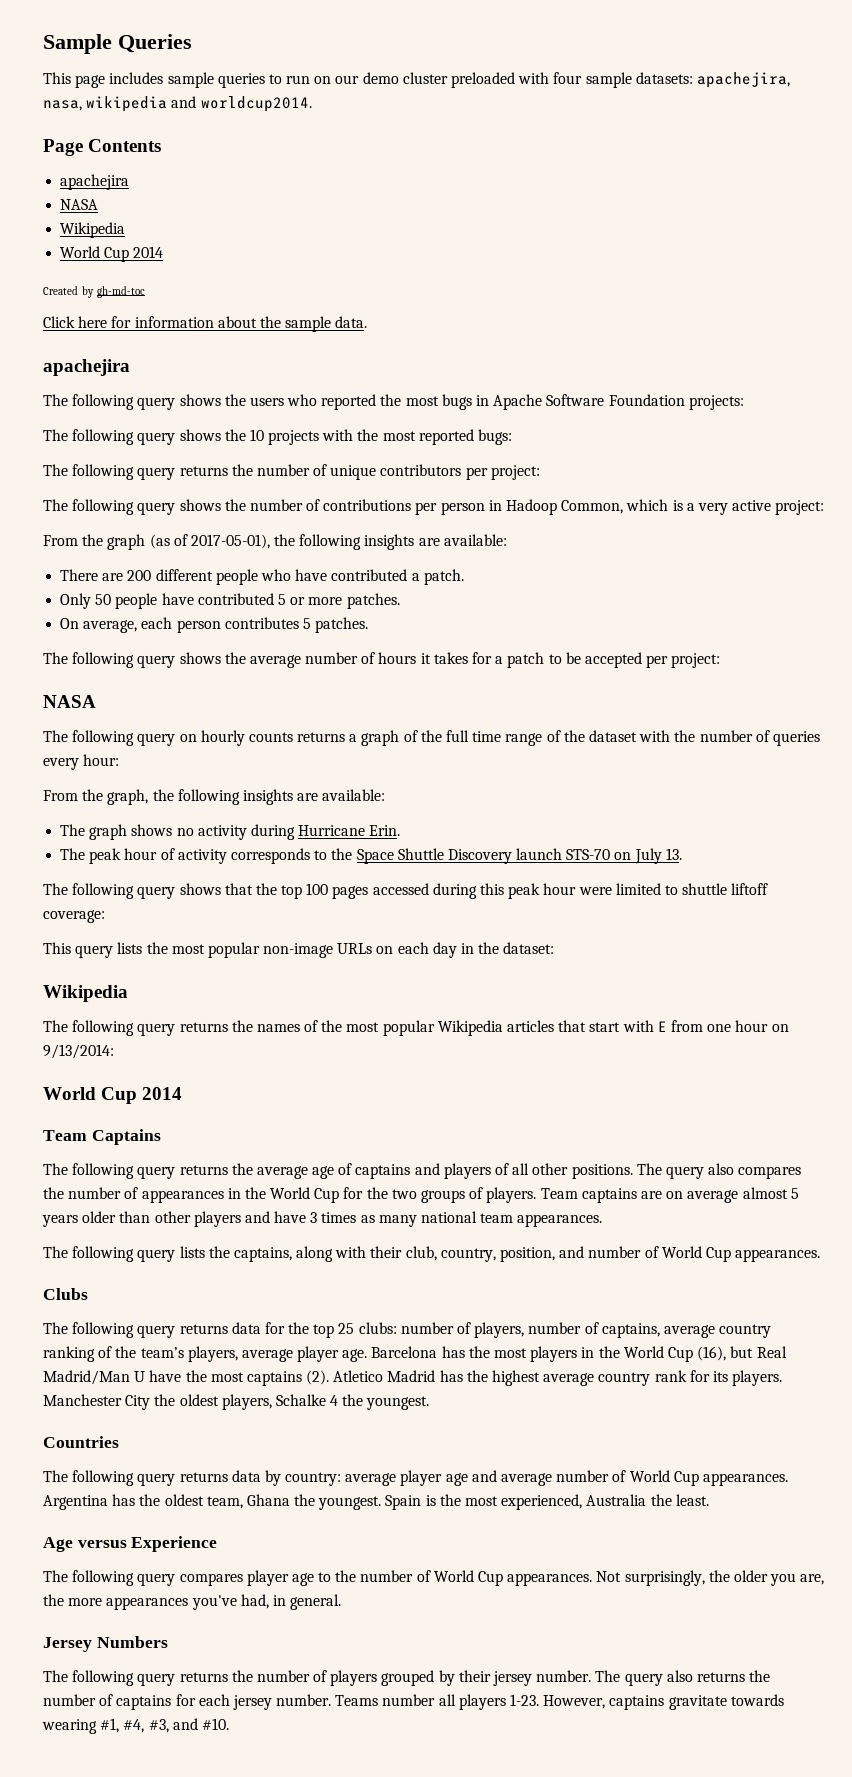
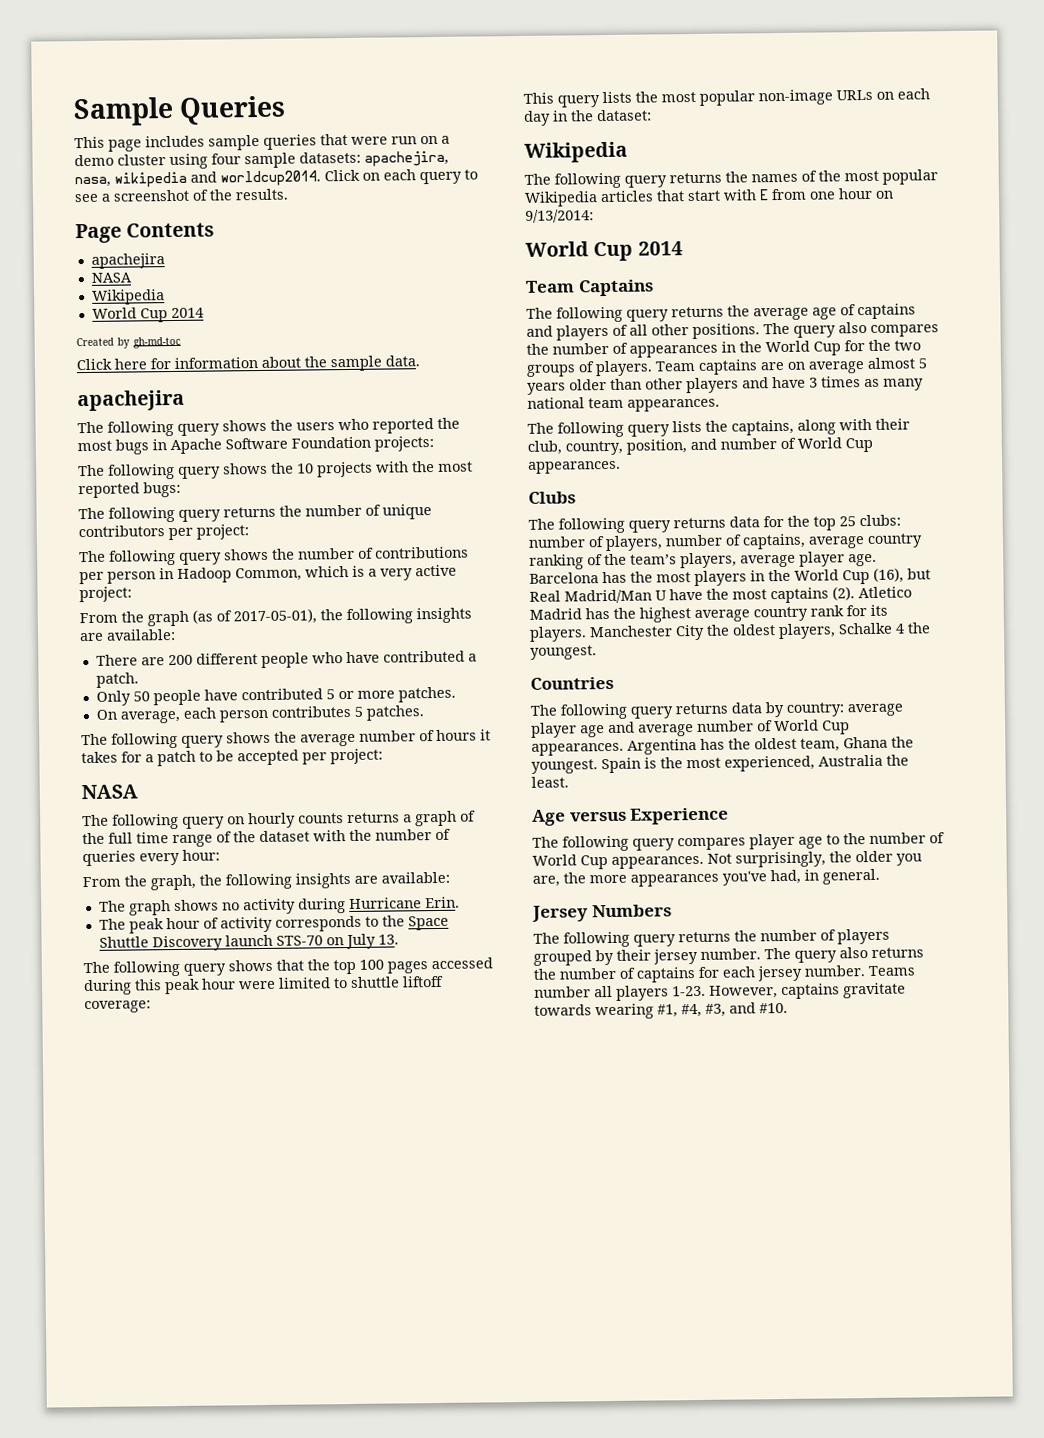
- This page includes sample queries to run on our demo cluster preloaded with four sample datasets: apachejira, nasa, wikipedia and worldcup2014.
+ This page includes sample queries that were run on a demo cluster using four sample datasets: apachejira, nasa, wikipedia and worldcup2014. Click on each query to see a screenshot of the results.

